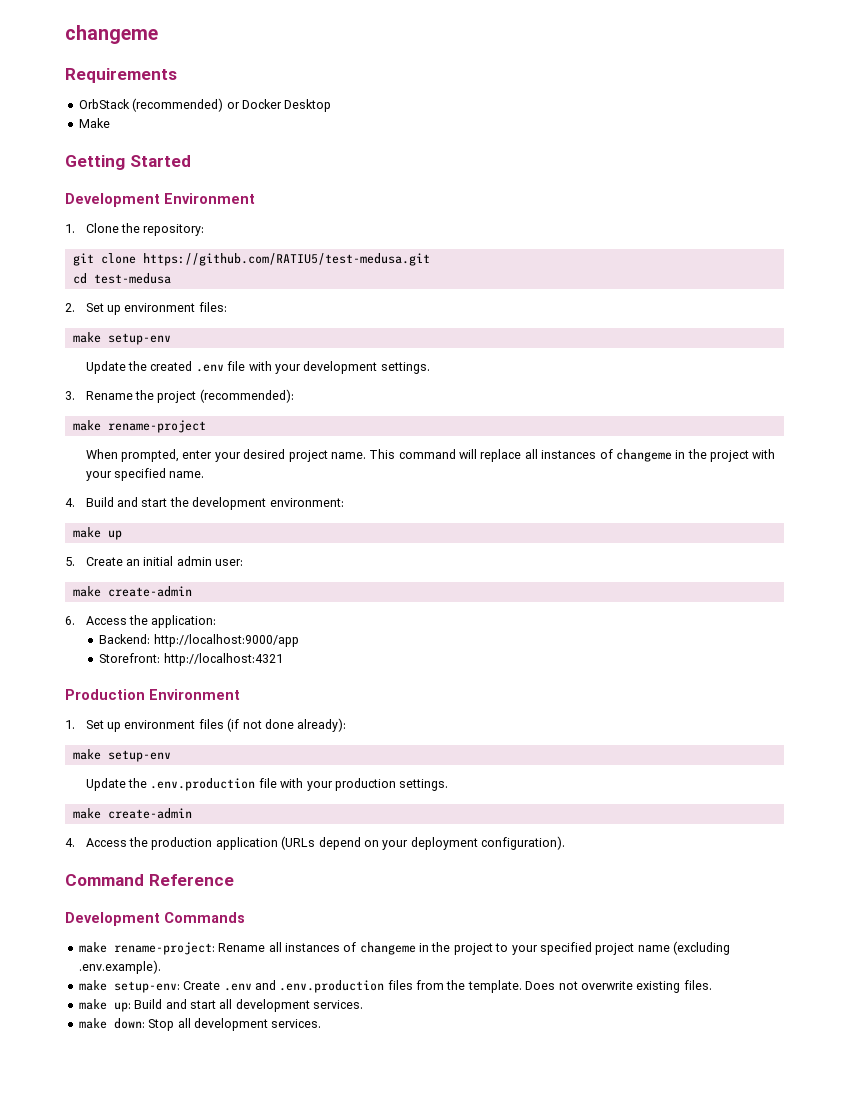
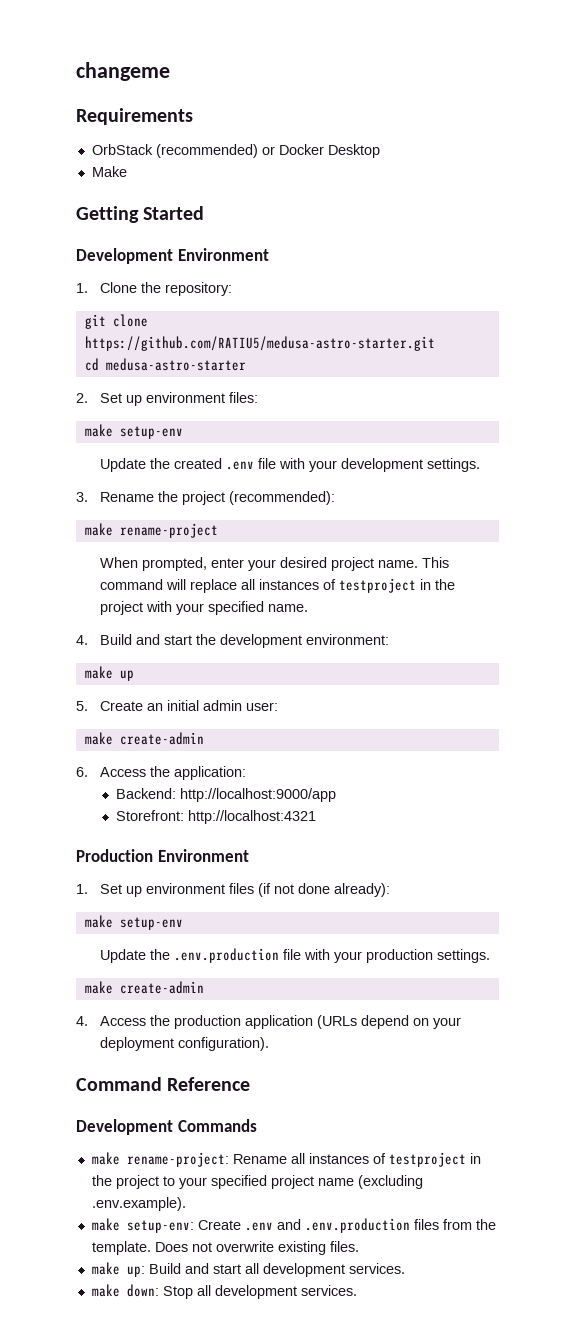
- git clone https://github.com/RATIU5/test-medusa.git
+ git clone https://github.com/RATIU5/medusa-astro-starter.git
- cd test-medusa
+ cd medusa-astro-starter
- This command will replace all instances of changeme in the project with your specified name.
+ This command will replace all instances of testproject in the project with your specified name.
- make rename-project: Rename all instances of changeme in the project to your specified project name (excluding .env.example).
+ make rename-project: Rename all instances of testproject in the project to your specified project name (excluding .env.example).

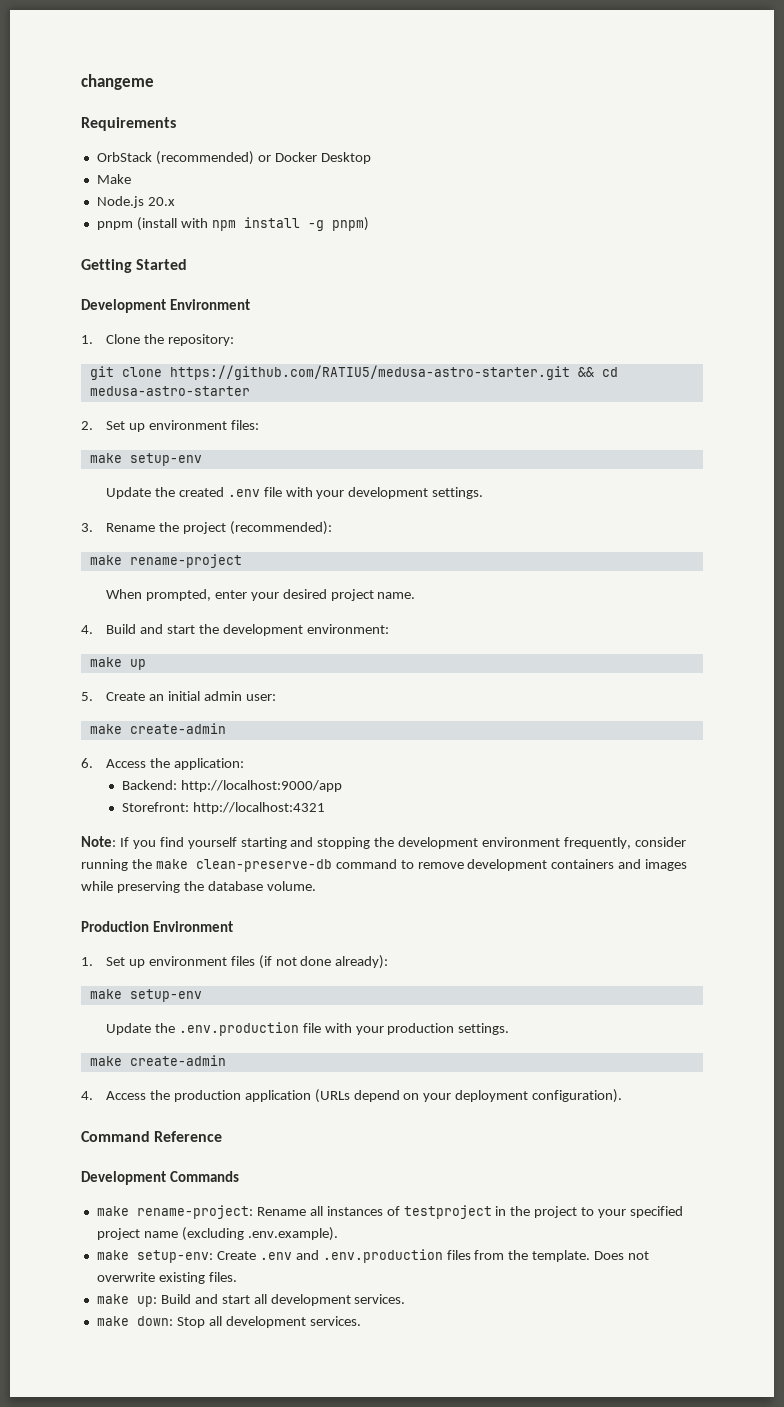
+ Node.js 20.x
+ pnpm (install with npm install -g pnpm)
- git clone https://github.com/RATIU5/medusa-astro-starter.git
- cd medusa-astro-starter
+ git clone https://github.com/RATIU5/medusa-astro-starter.git && cd medusa-astro-starter
- This command will replace all instances of testproject in the project with your specified name.
+ Note: If you find yourself starting and stopping the development environment frequently, consider running the make clean-preserve-db command to remove development containers and images while preserving the database volume.

